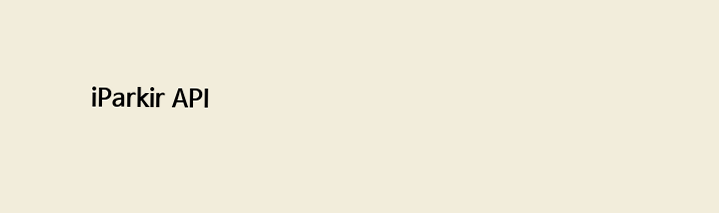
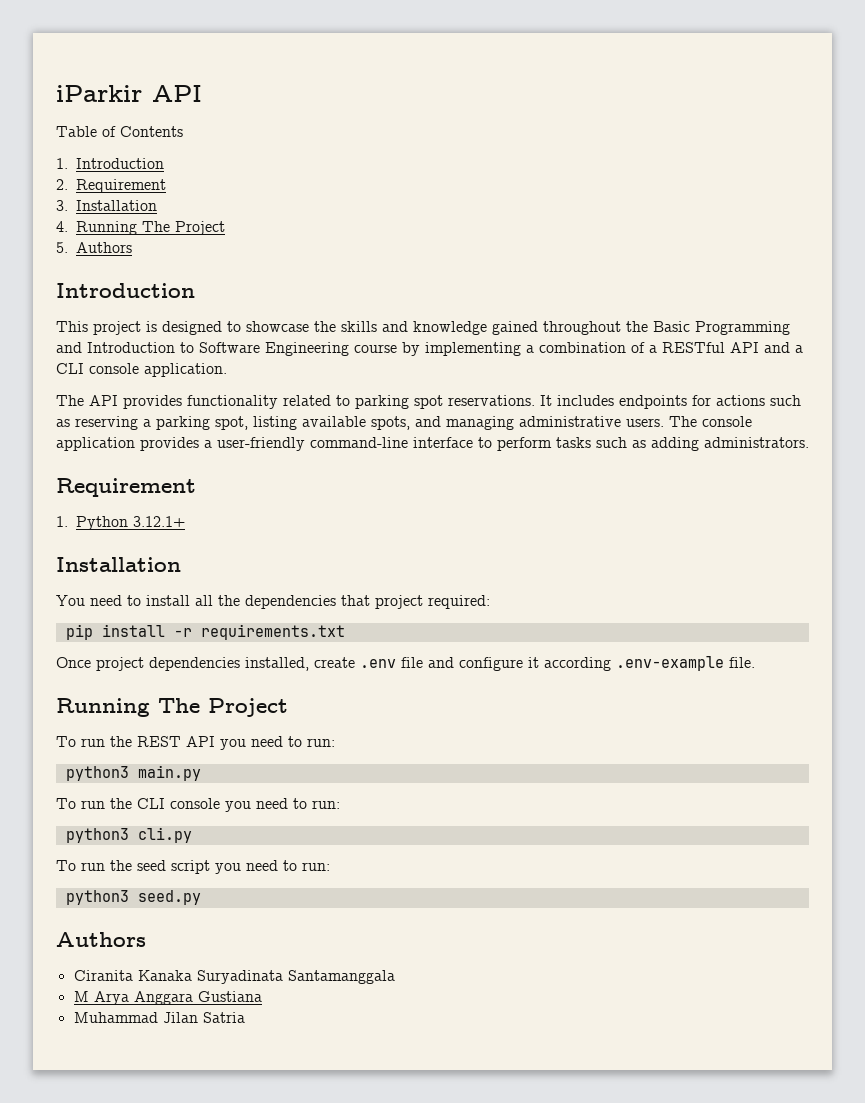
+ Table of Contents
+ 1. Introduction
+ 2. Requirement
+ 3. Installation
+ 4. Running The Project
+ 5. Authors
+ Introduction
+ This project is designed to showcase the skills and knowledge gained throughout the Basic Programming and Introduction to Software Engineering course by implementing a combination of a RESTful API and a CLI console application.
+ The API provides functionality related to parking spot reservations. It includes endpoints for actions such as reserving a parking spot, listing available spots, and managing administrative users. The console application provides a user-friendly command-line interface to perform tasks such as adding administrators.
+ Requirement
+ 1. Python 3.12.1+
+ Installation
+ You need to install all the dependencies that project required:
+ pip install -r requirements.txt
+ Once project dependencies installed, create .env file and configure it according .env-example file.
+ Running The Project
+ To run the REST API you need to run:
+ python3 main.py
+ To run the CLI console you need to run:
+ python3 cli.py
+ To run the seed script you need to run:
+ python3 seed.py
+ Authors
+ Ciranita Kanaka Suryadinata Santamanggala
+ M Arya Anggara Gustiana
+ Muhammad Jilan Satria

